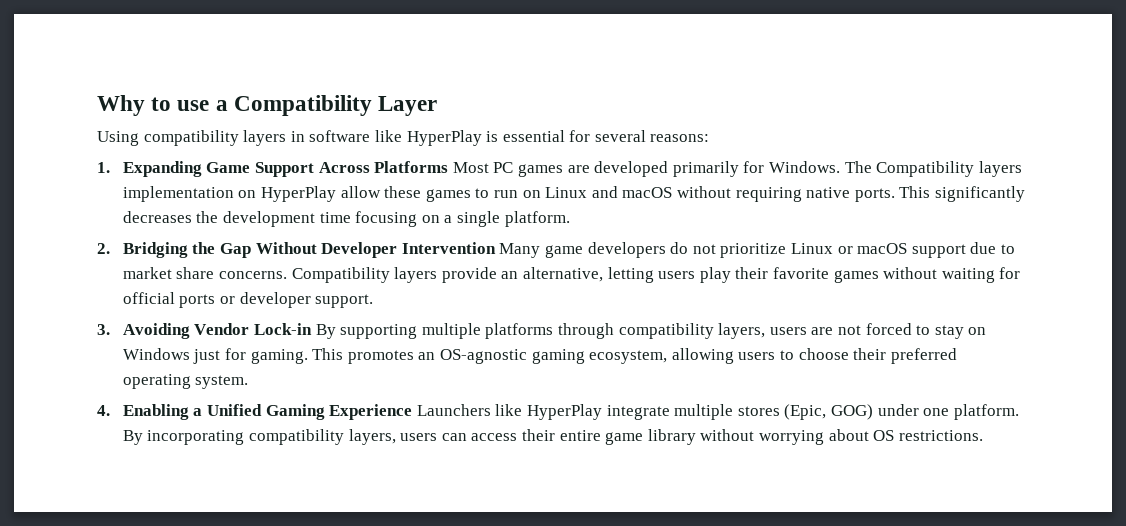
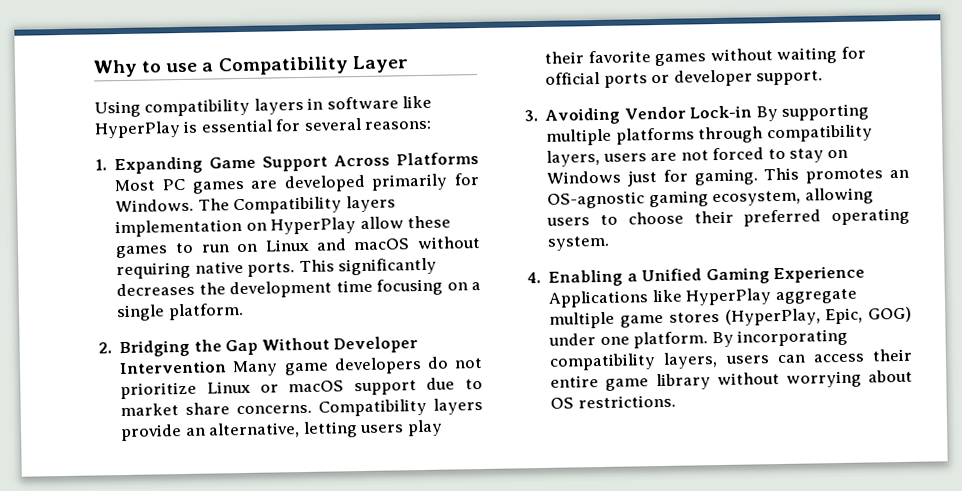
- 4. Enabling a Unified Gaming Experience Launchers like HyperPlay integrate multiple stores (Epic, GOG) under one platform.
+ 4. Enabling a Unified Gaming Experience Applications like HyperPlay aggregate multiple game stores (HyperPlay, Epic, GOG) under one platform.

